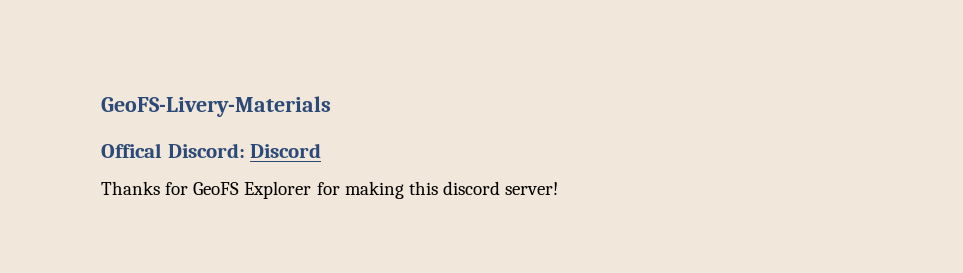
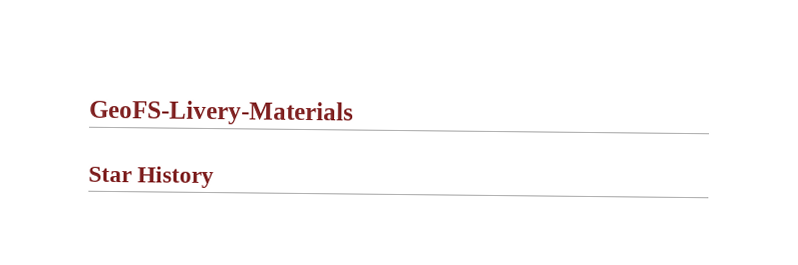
- Offical Discord: Discord
- Thanks for GeoFS Explorer for making this discord server!
+ Star History

